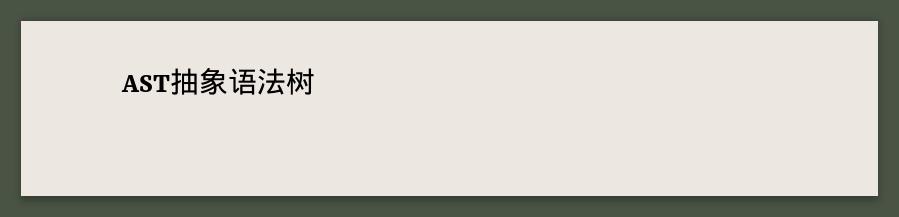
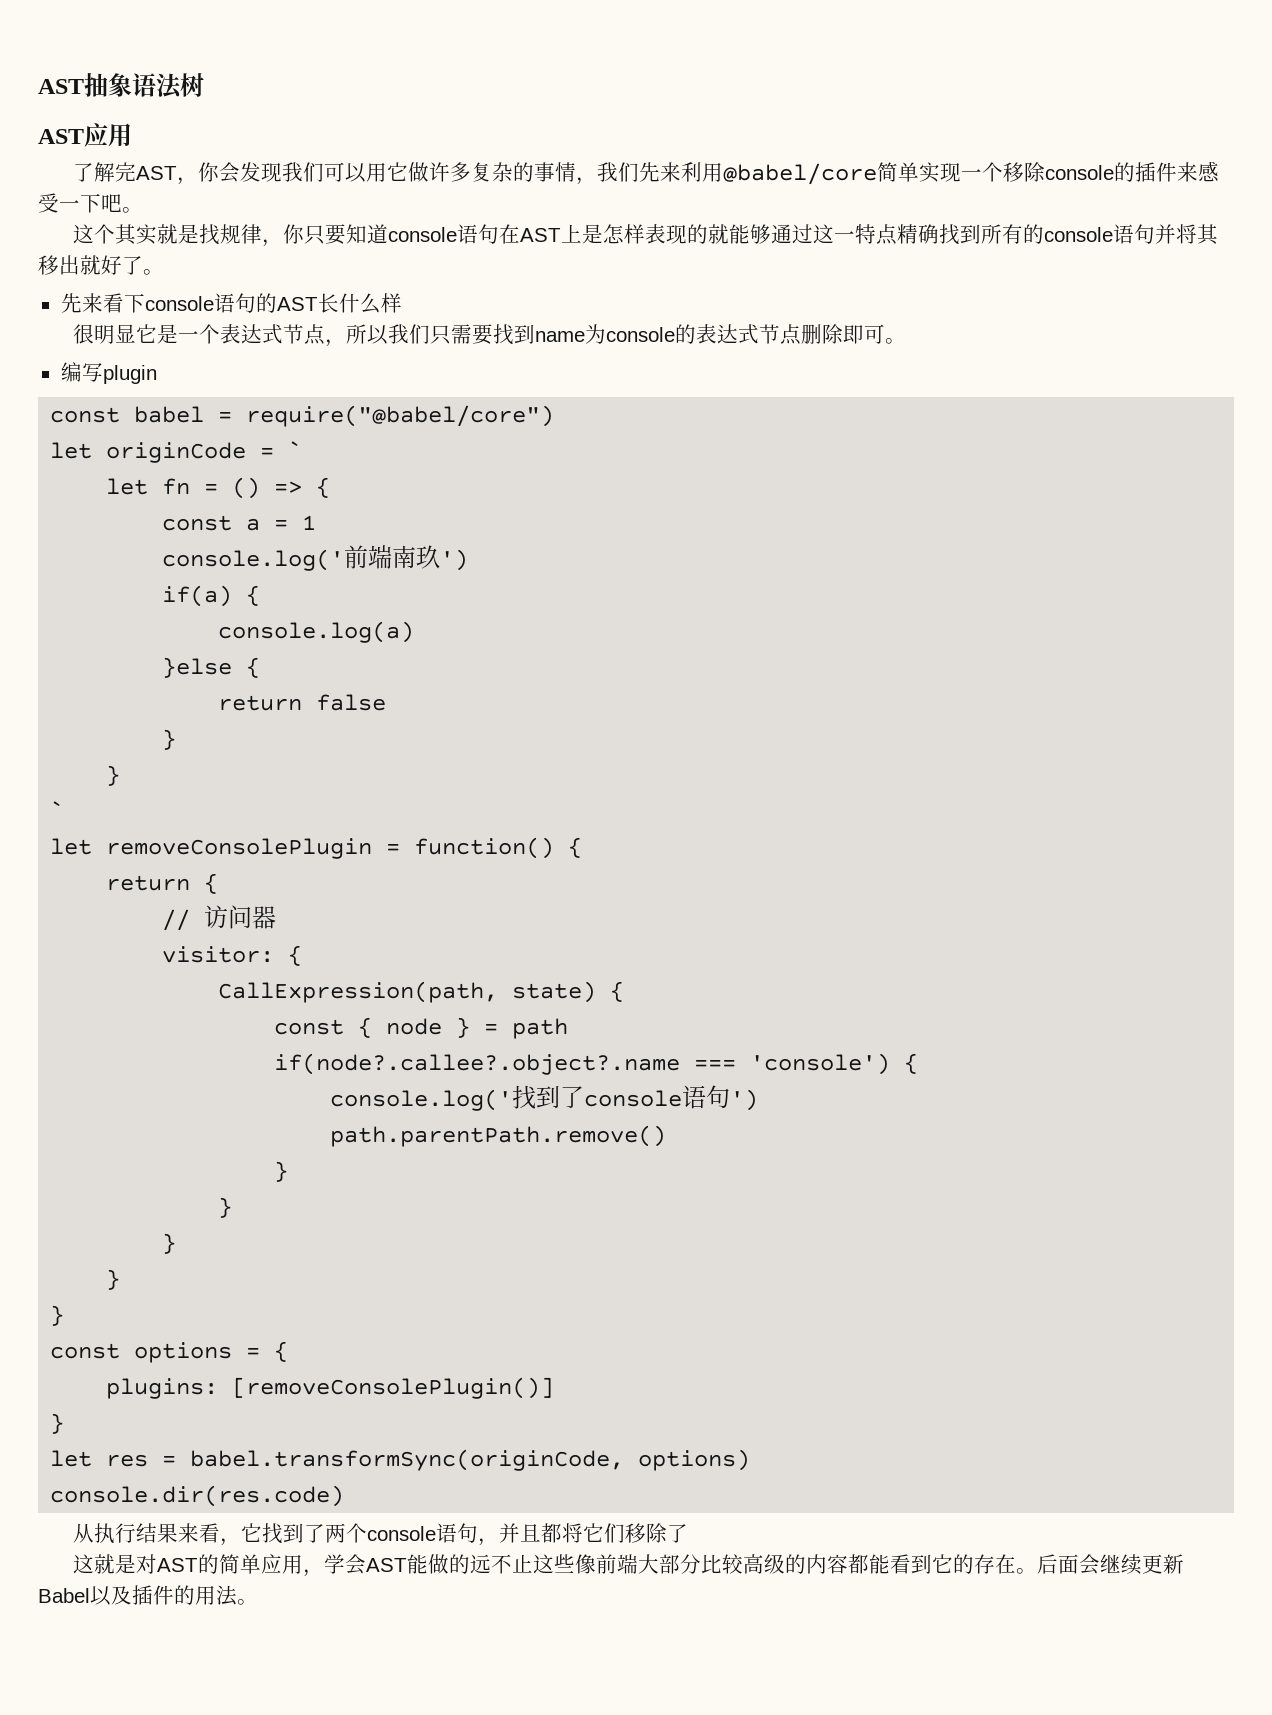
+ AST应用
+ 了解完AST，你会发现我们可以用它做许多复杂的事情，我们先来利用@babel/core简单实现一个移除console的插件来感受一下吧。
+ 这个其实就是找规律，你只要知道console语句在AST上是怎样表现的就能够通过这一特点精确找到所有的console语句并将其移出就好了。
+ 先来看下console语句的AST长什么样
+ 很明显它是一个表达式节点，所以我们只需要找到name为console的表达式节点删除即可。
+ 编写plugin
+ const babel = require("@babel/core")
+ let originCode = `
+ let fn = () => {
+ const a = 1
+ console.log('前端南玖')
+ if(a) {
+ console.log(a)
+ }else {
+ return false
+ }
+ }
+ `
+ let removeConsolePlugin = function() {
+ return {
+ // 访问器
+ visitor: {
+ CallExpression(path, state) {
+ const { node } = path
+ if(node?.callee?.object?.name === 'console') {
+ console.log('找到了console语句')
+ path.parentPath.remove()
+ }
+ }
+ }
+ }
+ }
+ const options = {
+ plugins: [removeConsolePlugin()]
+ }
+ let res = babel.transformSync(originCode, options)
+ console.dir(res.code)
+ 从执行结果来看，它找到了两个console语句，并且都将它们移除了
+ 这就是对AST的简单应用，学会AST能做的远不止这些像前端大部分比较高级的内容都能看到它的存在。后面会继续更新Babel以及插件的用法。

